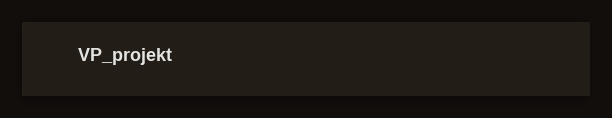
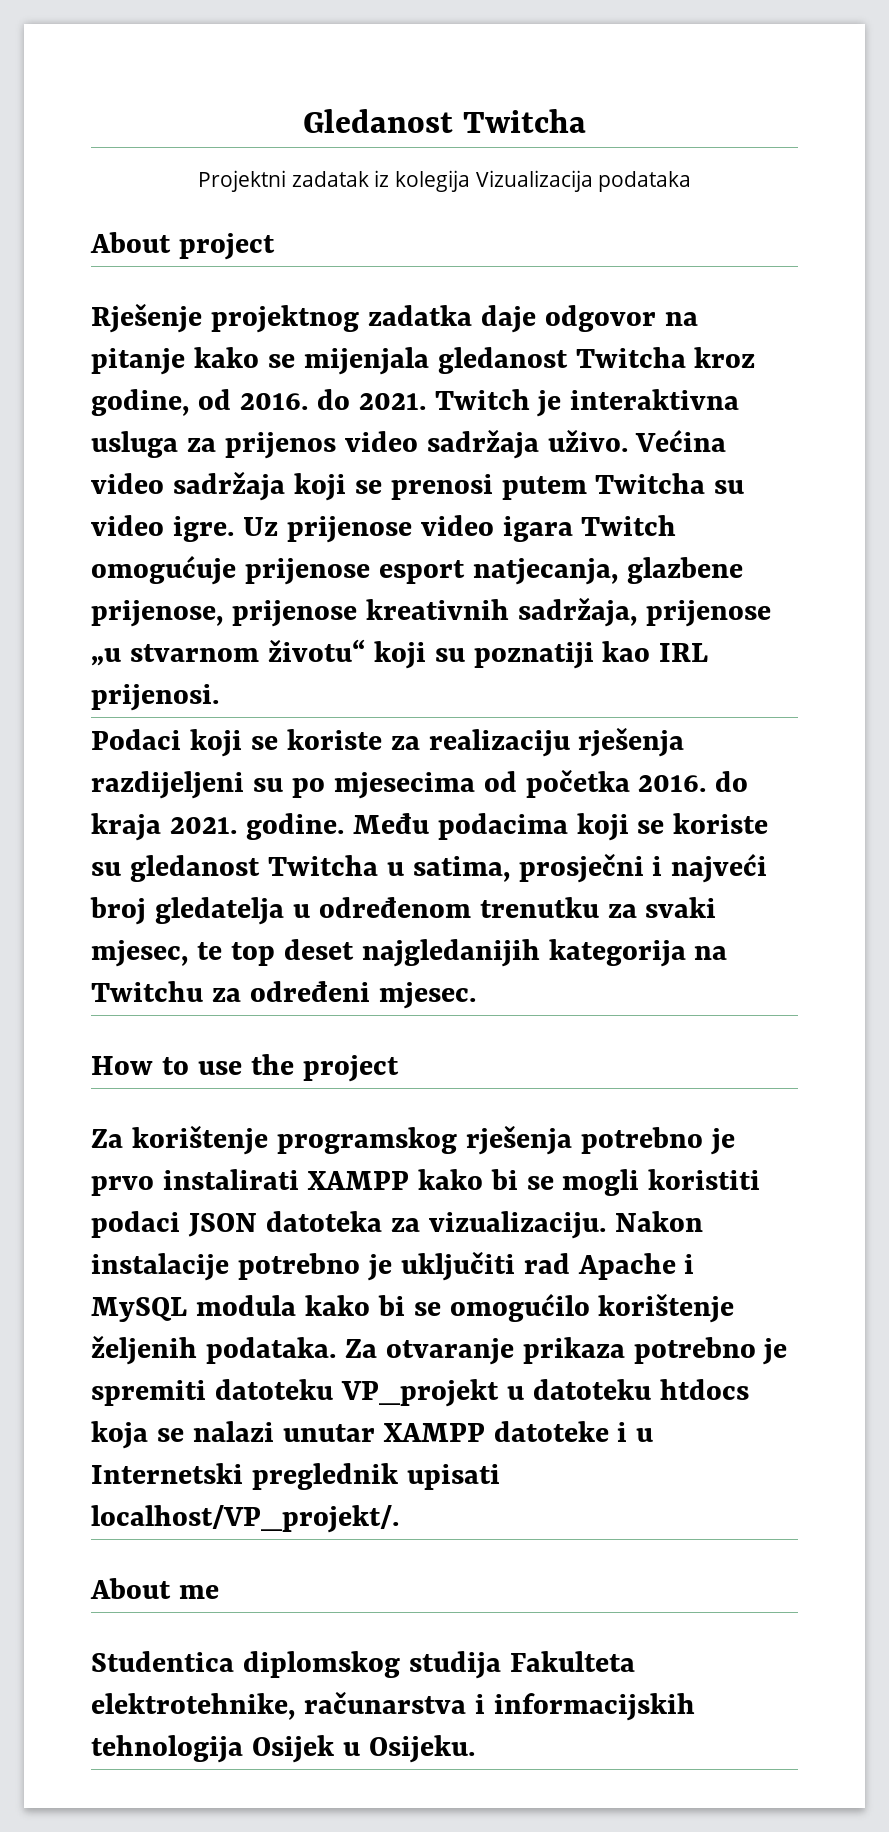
- VP_projekt
+ Gledanost Twitcha
+ Projektni zadatak iz kolegija Vizualizacija podataka
+ About project
+ Rješenje projektnog zadatka daje odgovor na pitanje kako se mijenjala gledanost Twitcha kroz godine, od 2016. do 2021. Twitch je interaktivna usluga za prijenos video sadržaja uživo. Većina video sadržaja koji se prenosi putem Twitcha su video igre. Uz prijenose video igara Twitch omogućuje prijenose esport natjecanja, glazbene prijenose, prijenose kreativnih sadržaja, prijenose „u stvarnom životu“ koji su poznatiji kao IRL prijenosi.
+ Podaci koji se koriste za realizaciju rješenja razdijeljeni su po mjesecima od početka 2016. do kraja 2021. godine. Među podacima koji se koriste su gledanost Twitcha u satima, prosječni i najveći broj gledatelja u određenom trenutku za svaki mjesec, te top deset najgledanijih kategorija na Twitchu za određeni mjesec.
+ How to use the project
+ Za korištenje programskog rješenja potrebno je prvo instalirati XAMPP kako bi se mogli koristiti podaci JSON datoteka za vizualizaciju. Nakon instalacije potrebno je uključiti rad Apache i MySQL modula kako bi se omogućilo korištenje željenih podataka. Za otvaranje prikaza potrebno je spremiti datoteku VP_projekt u datoteku htdocs koja se nalazi unutar XAMPP datoteke i u Internetski preglednik upisati localhost/VP_projekt/.
+ About me
+ Studentica diplomskog studija Fakulteta elektrotehnike, računarstva i informacijskih tehnologija Osijek u Osijeku.

